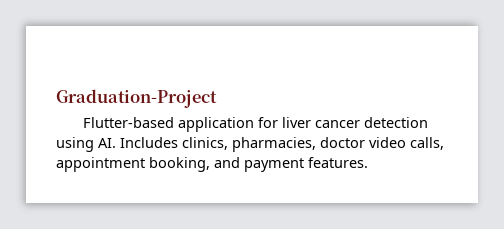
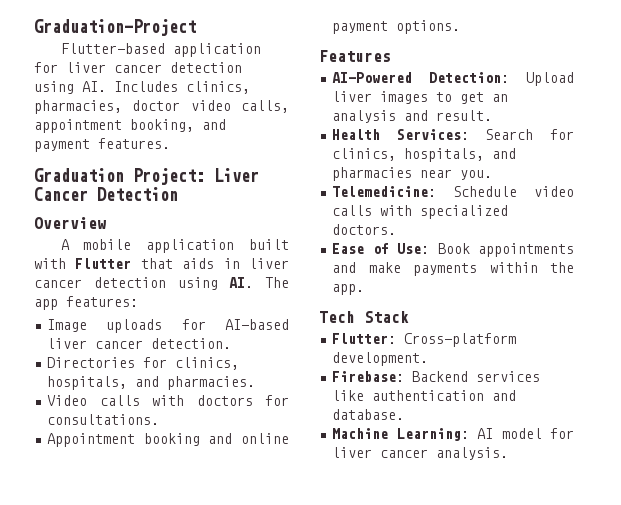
+ Graduation Project: Liver Cancer Detection
+ Overview
+ A mobile application built with Flutter that aids in liver cancer detection using AI. The app features:
+ Image uploads for AI-based liver cancer detection.
+ Directories for clinics, hospitals, and pharmacies.
+ Video calls with doctors for consultations.
+ Appointment booking and online payment options.
+ Features
+ AI-Powered Detection: Upload liver images to get an analysis and result.
+ Health Services: Search for clinics, hospitals, and pharmacies near you.
+ Telemedicine: Schedule video calls with specialized doctors.
+ Ease of Use: Book appointments and make payments within the app.
+ Tech Stack
+ Flutter: Cross-platform development.
+ Firebase: Backend services like authentication and database.
+ Machine Learning: AI model for liver cancer analysis.

